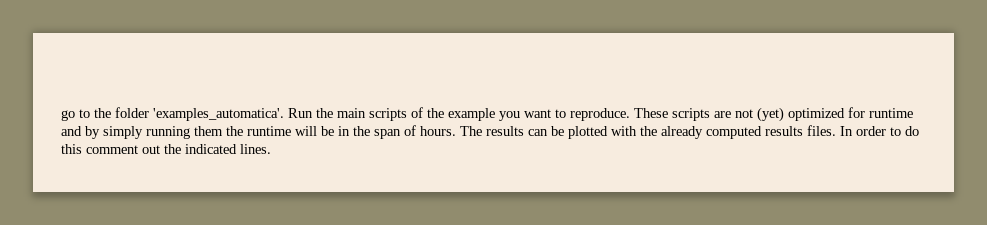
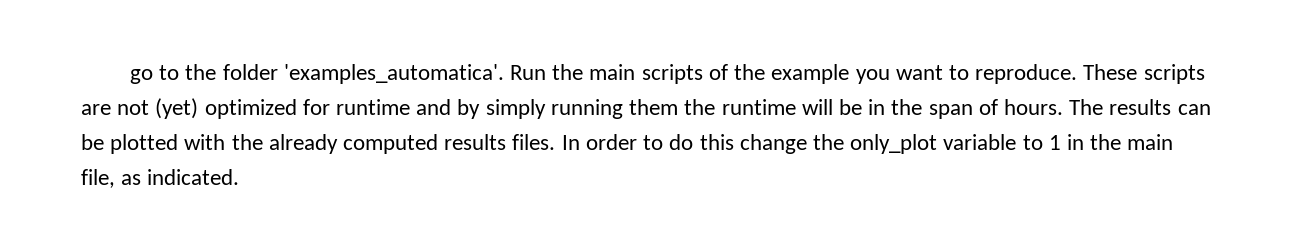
- In order to do this comment out the indicated lines.
+ In order to do this change the only_plot variable to 1 in the main file, as indicated.

